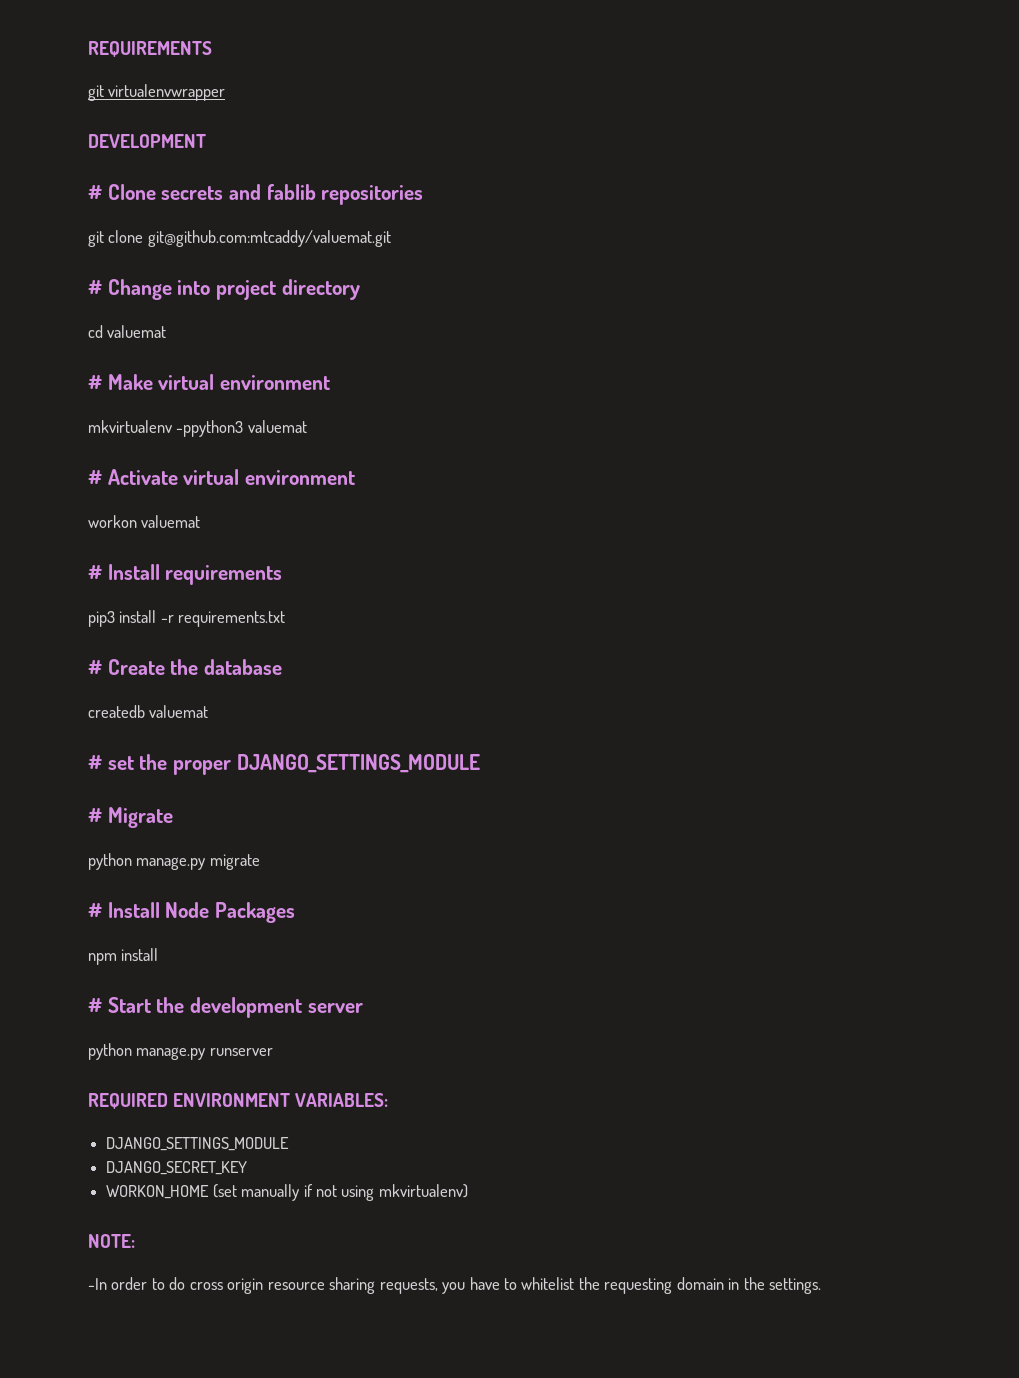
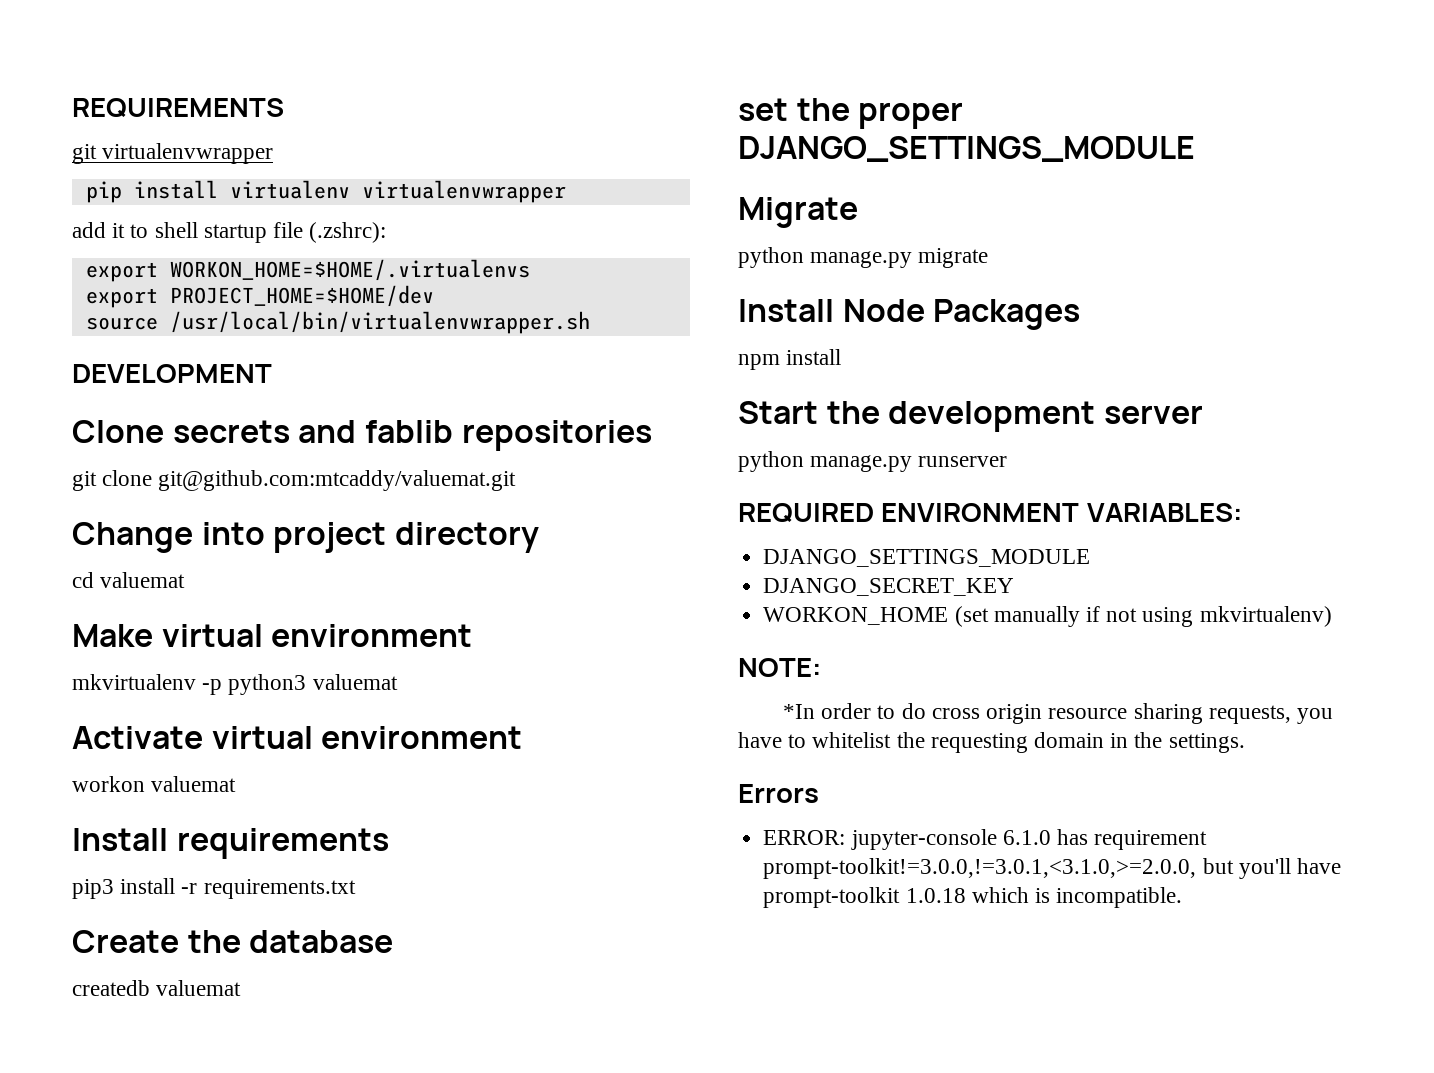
+ pip install virtualenv virtualenvwrapper
+ add it to shell startup file (.zshrc):
+ export WORKON_HOME=$HOME/.virtualenvs
+ export PROJECT_HOME=$HOME/dev
+ source /usr/local/bin/virtualenvwrapper.sh
- # Clone secrets and fablib repositories
+ Clone secrets and fablib repositories
- # Change into project directory
+ Change into project directory
- # Make virtual environment
+ Make virtual environment
- mkvirtualenv -ppython3 valuemat
- # Activate virtual environment
+ mkvirtualenv -p python3 valuemat
+ Activate virtual environment
- # Install requirements
+ Install requirements
- # Create the database
+ Create the database
- # set the proper DJANGO_SETTINGS_MODULE
+ set the proper DJANGO_SETTINGS_MODULE
- # Migrate
+ Migrate
- # Install Node Packages
+ Install Node Packages
- # Start the development server
+ Start the development server
- -In order to do cross origin resource sharing requests, you have to whitelist the requesting domain in the settings.
+ *In order to do cross origin resource sharing requests, you have to whitelist the requesting domain in the settings.
+ Errors
+ ERROR: jupyter-console 6.1.0 has requirement prompt-toolkit!=3.0.0,!=3.0.1,<3.1.0,>=2.0.0, but you'll have prompt-toolkit 1.0.18 which is incompatible.

